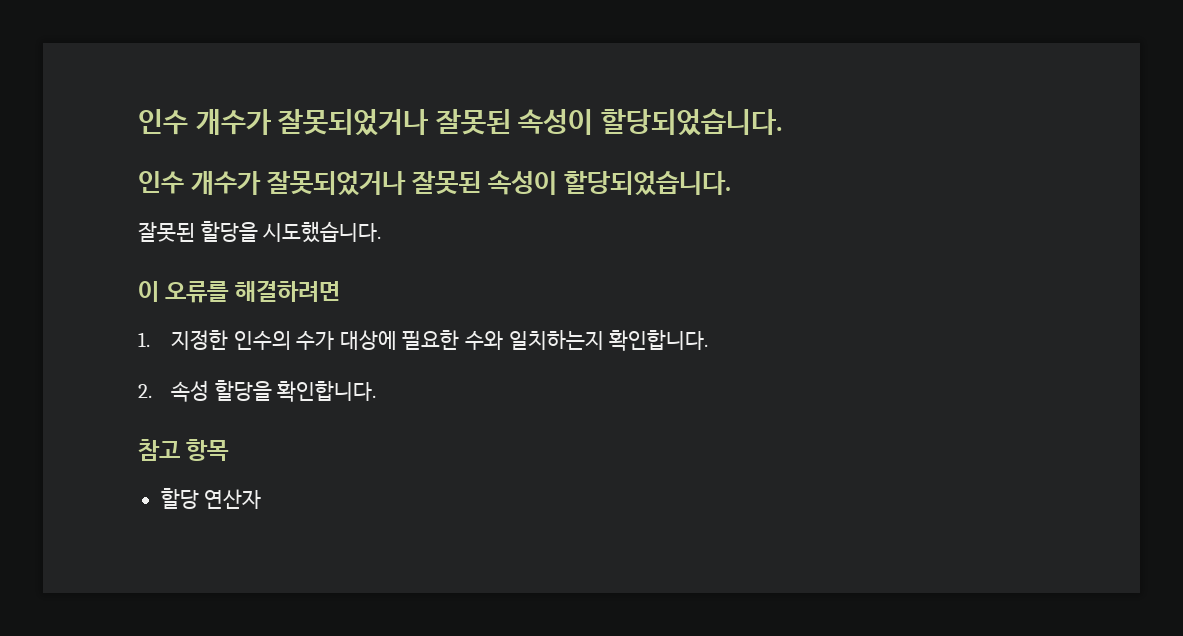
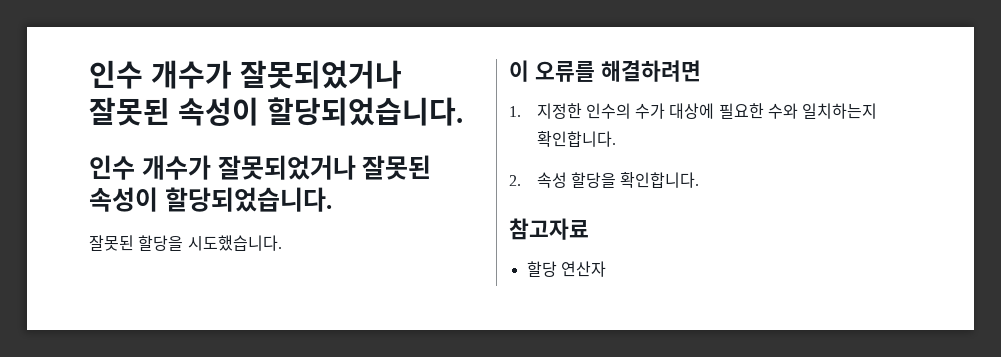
- 참고 항목
+ 참고자료

